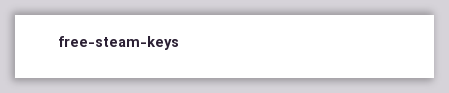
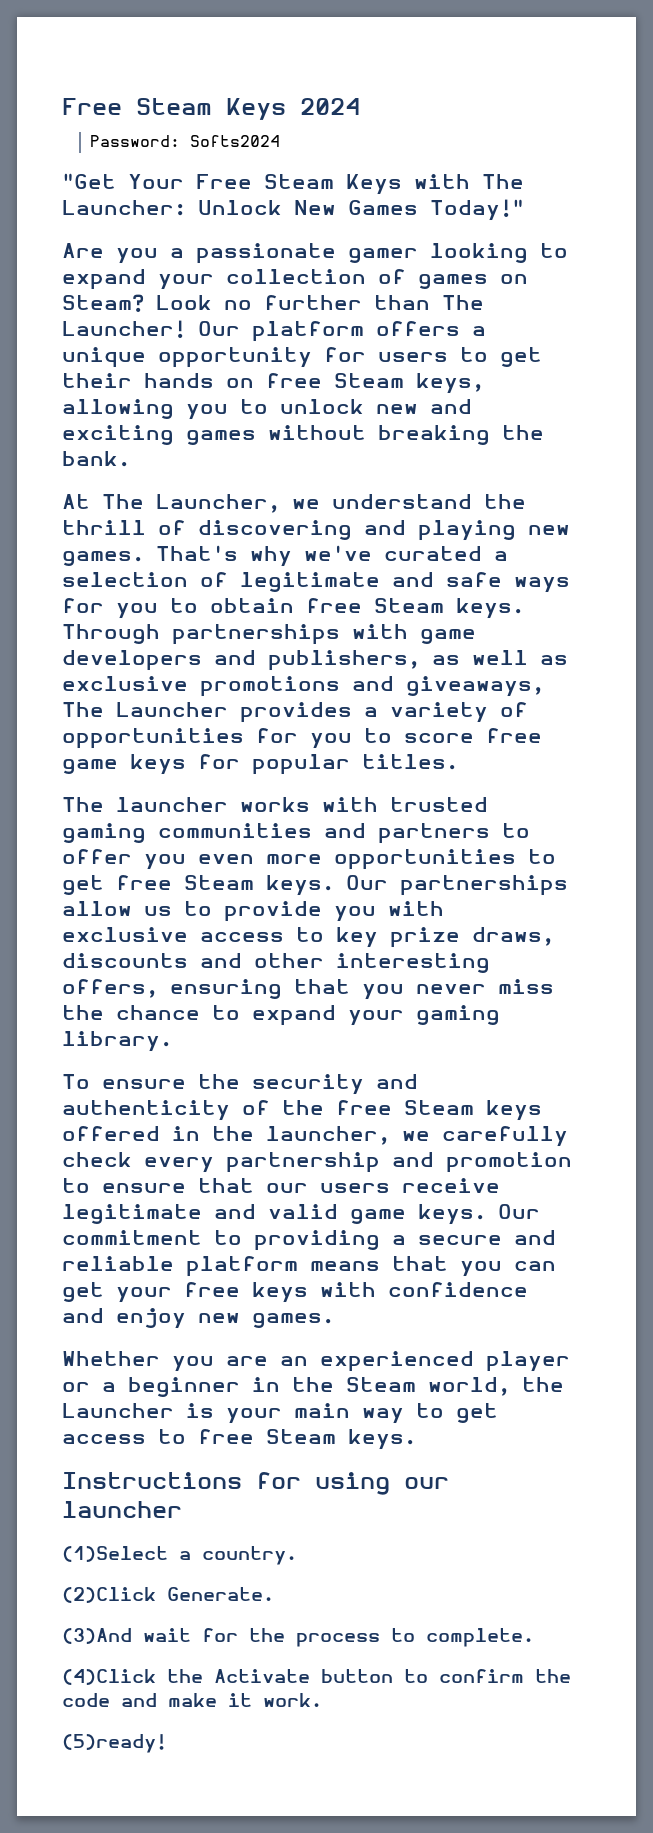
- free-steam-keys
+ Free Steam Keys 2024
+ Password: Softs2024
+ "Get Your Free Steam Keys with The Launcher: Unlock New Games Today!"
+ Are you a passionate gamer looking to expand your collection of games on Steam? Look no further than The Launcher! Our platform offers a unique opportunity for users to get their hands on free Steam keys, allowing you to unlock new and exciting games without breaking the bank.
+ At The Launcher, we understand the thrill of discovering and playing new games. That's why we've curated a selection of legitimate and safe ways for you to obtain free Steam keys. Through partnerships with game developers and publishers, as well as exclusive promotions and giveaways, The Launcher provides a variety of opportunities for you to score free game keys for popular titles.
+ The launcher works with trusted gaming communities and partners to offer you even more opportunities to get free Steam keys. Our partnerships allow us to provide you with exclusive access to key prize draws, discounts and other interesting offers, ensuring that you never miss the chance to expand your gaming library.
+ To ensure the security and authenticity of the free Steam keys offered in the launcher, we carefully check every partnership and promotion to ensure that our users receive legitimate and valid game keys. Our commitment to providing a secure and reliable platform means that you can get your free keys with confidence and enjoy new games.
+ Whether you are an experienced player or a beginner in the Steam world, the Launcher is your main way to get access to free Steam keys.
+ Instructions for using our launcher
+ (1)Select a country.
+ (2)Click Generate.
+ (3)And wait for the process to complete.
+ (4)Click the Activate button to confirm the code and make it work.
+ (5)ready!

